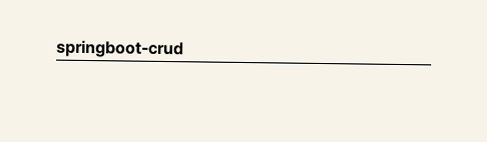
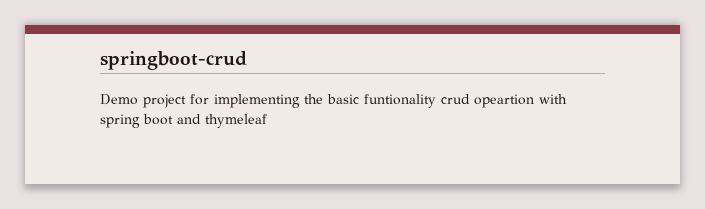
+ Demo project for implementing the basic funtionality crud opeartion with spring boot and thymeleaf

